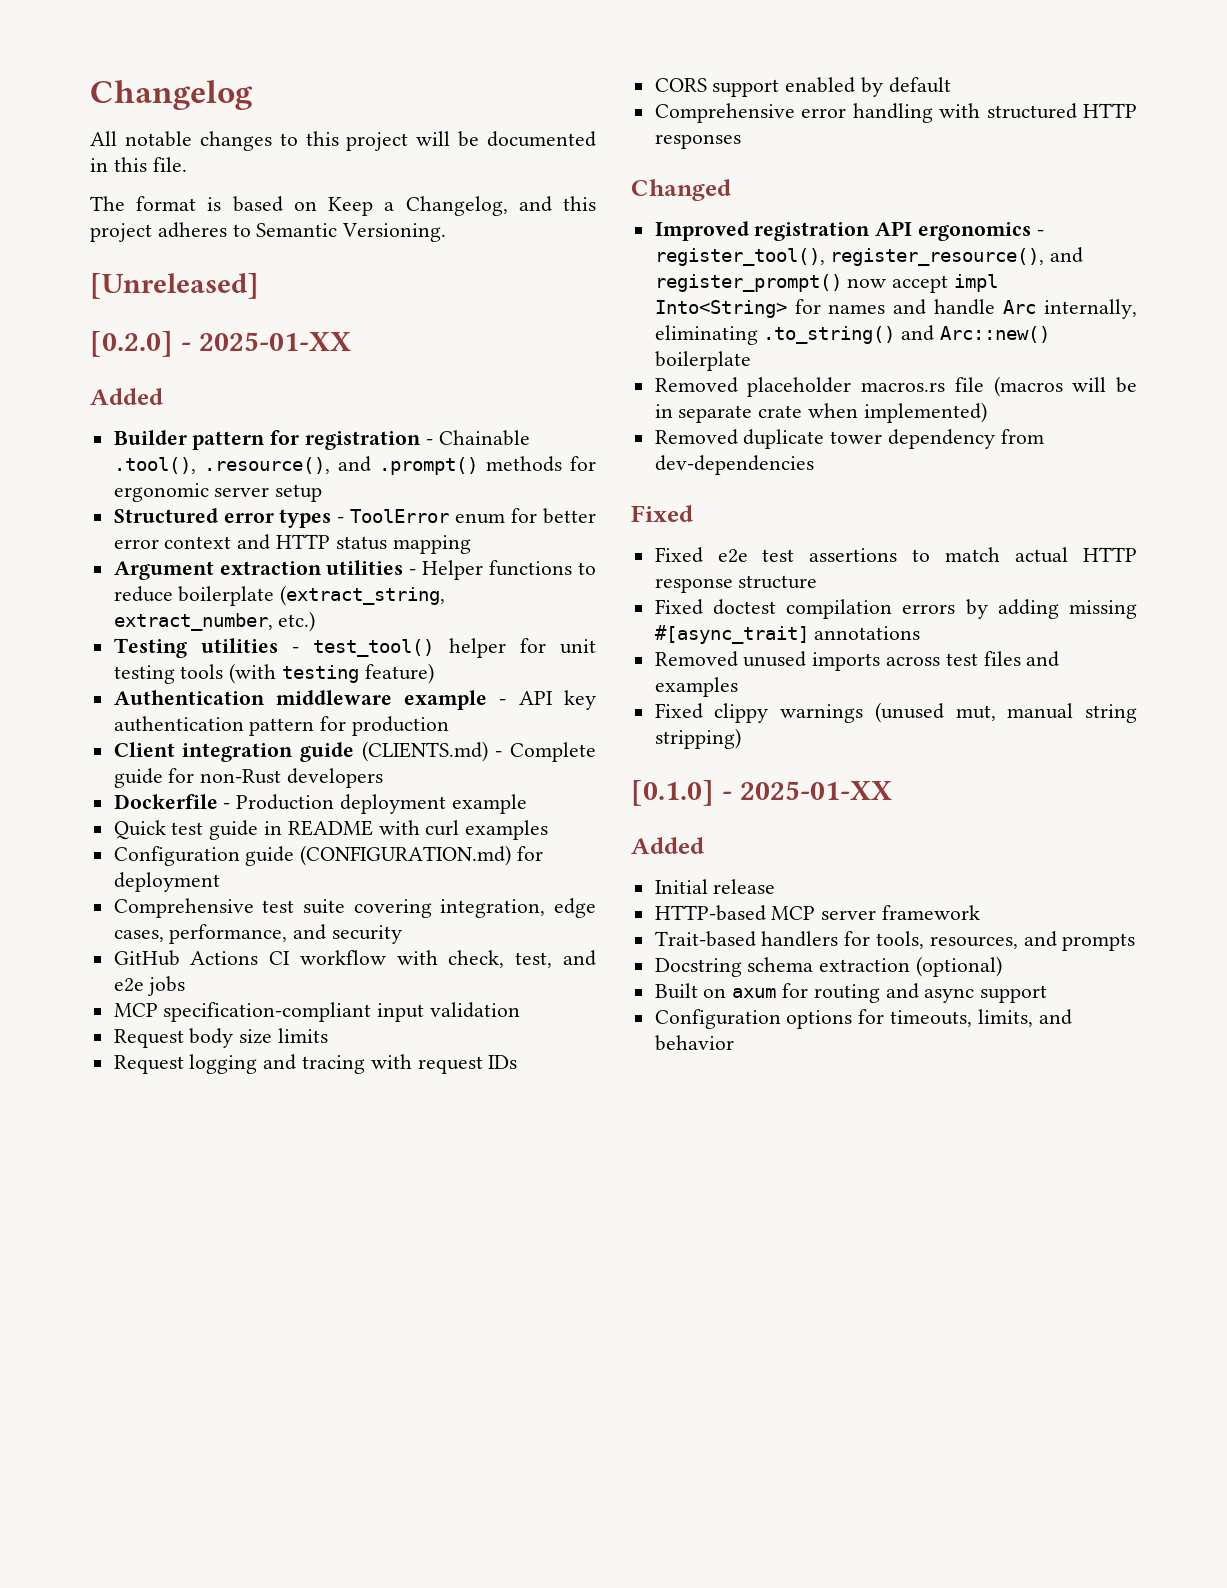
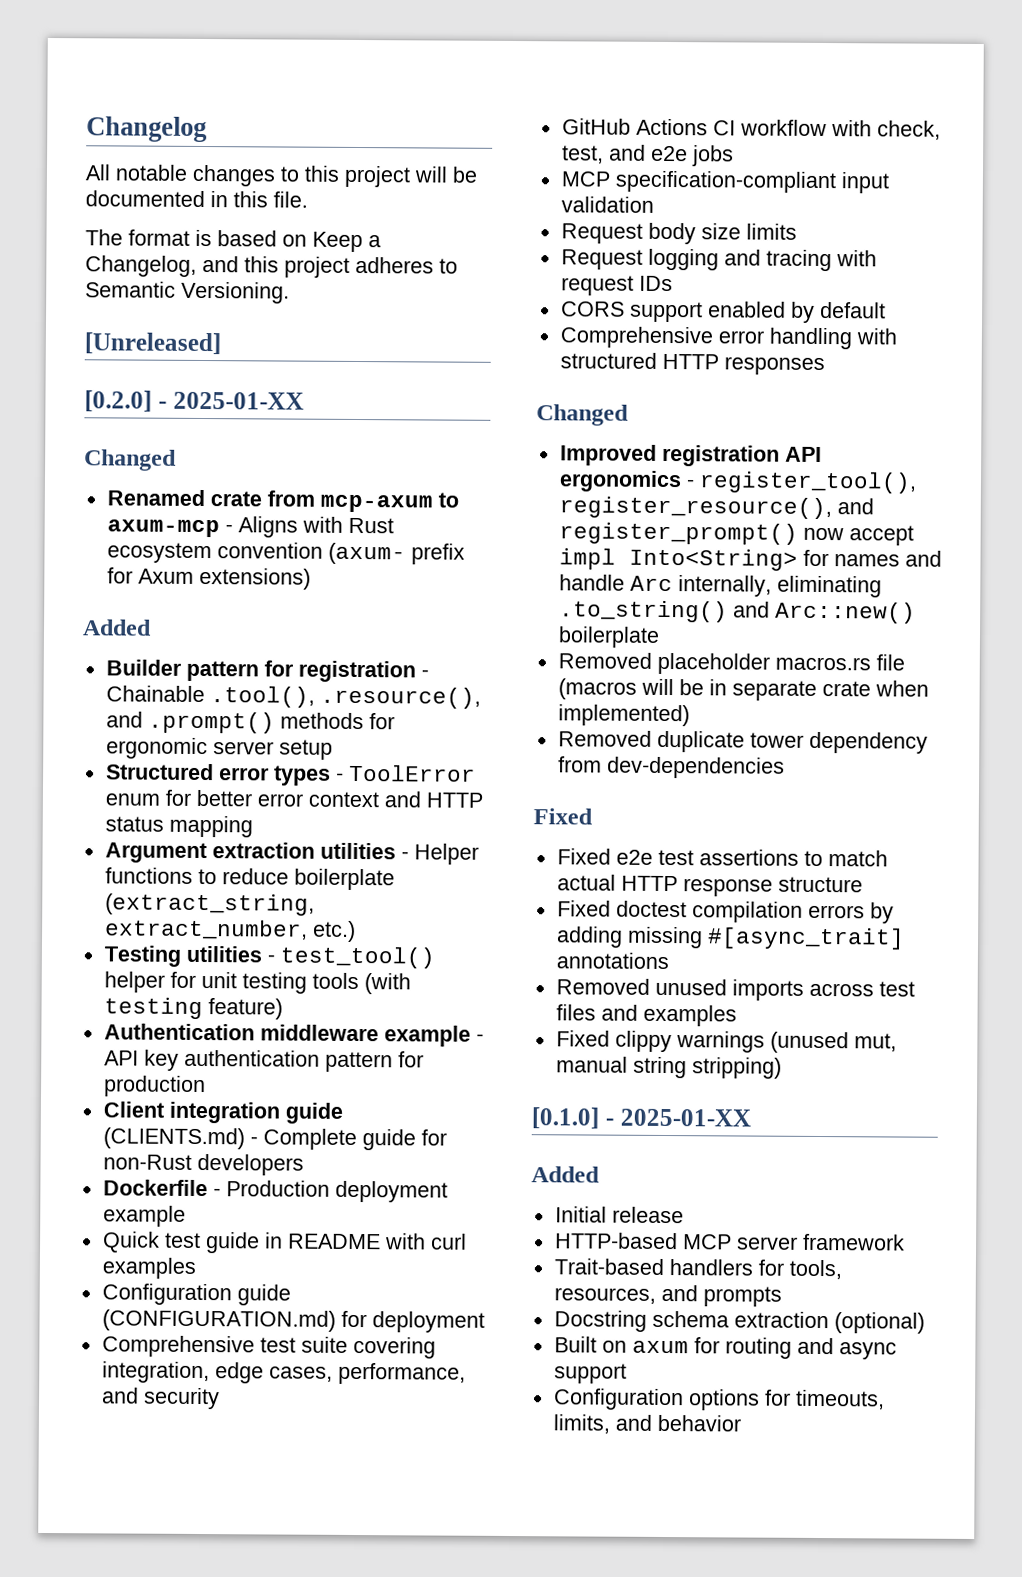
  [0.2.0] - 2025-01-XX
+ Changed
+ Renamed crate from mcp-axum to axum-mcp - Aligns with Rust ecosystem convention (axum- prefix for Axum extensions)

